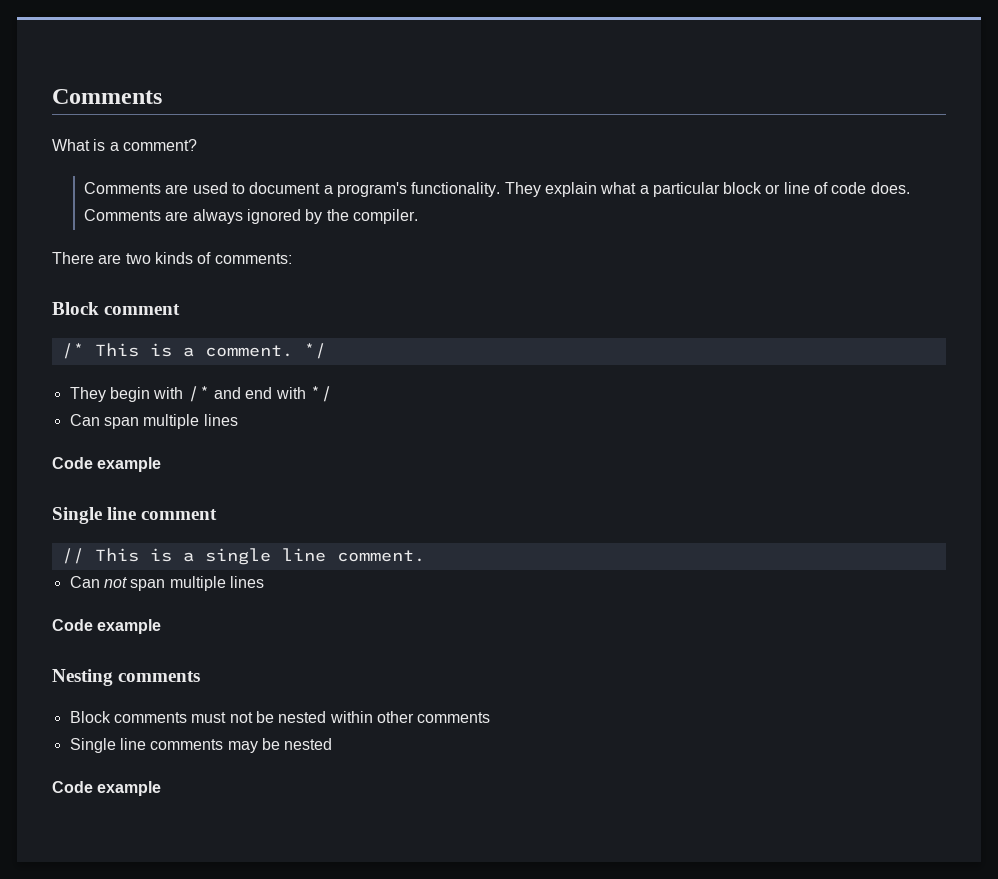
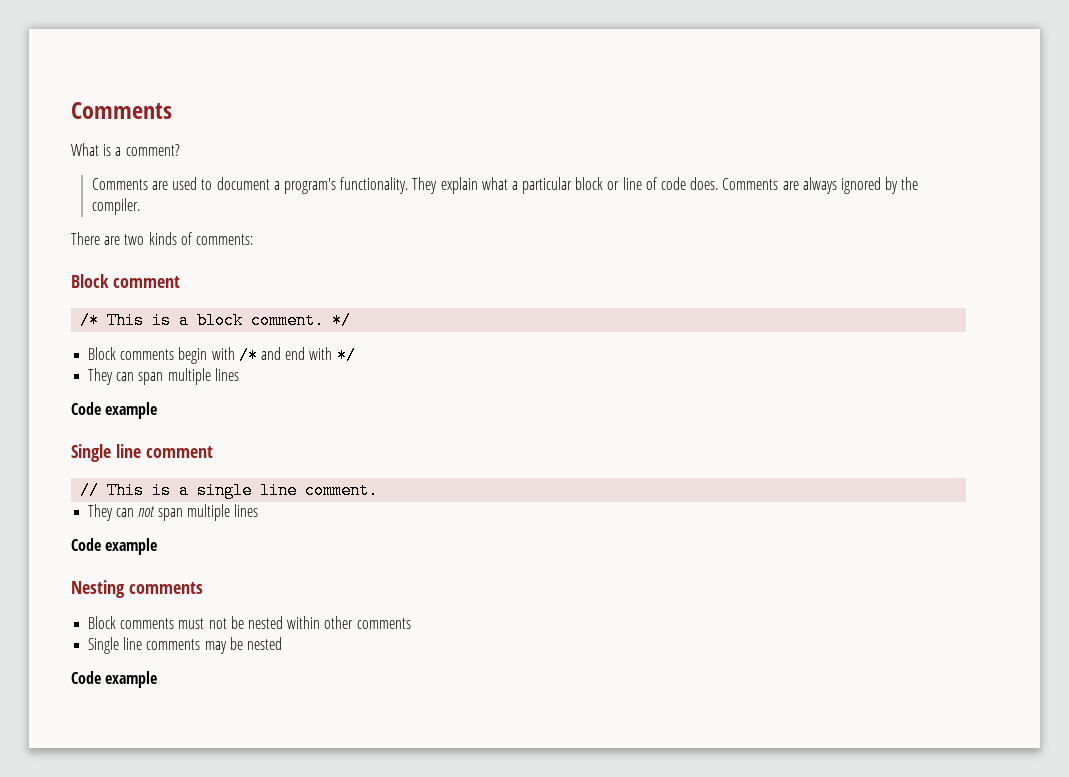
- /* This is a comment.
+ /* This is a block comment.
- They begin with /* and end with */
+ Block comments begin with /* and end with */
- Can span multiple lines
+ They can span multiple lines
- Can not span multiple lines
+ They can not span multiple lines

